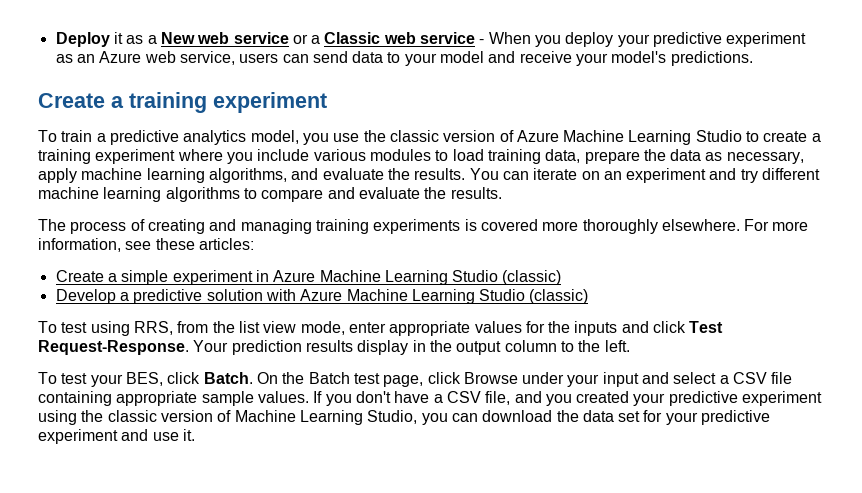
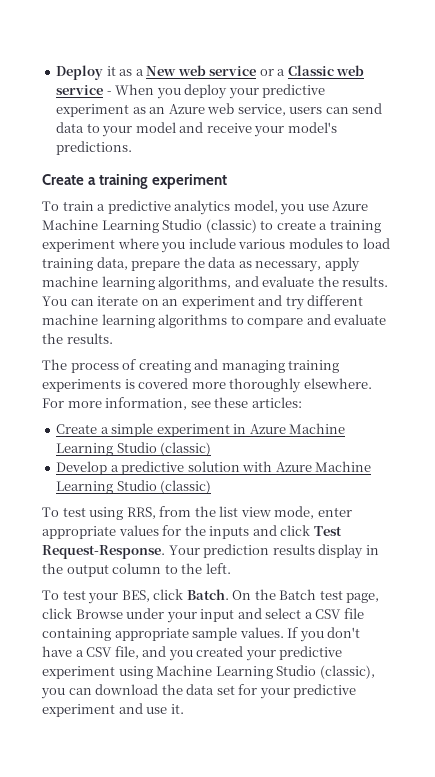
- To train a predictive analytics model, you use the classic version of Azure Machine Learning Studio to create a training experiment where you include various modules to load training data, prepare the data as necessary, apply machine learning algorithms, and evaluate the results.
+ To train a predictive analytics model, you use Azure Machine Learning Studio (classic) to create a training experiment where you include various modules to load training data, prepare the data as necessary, apply machine learning algorithms, and evaluate the results.
- If you don't have a CSV file, and you created your predictive experiment using the classic version of Machine Learning Studio, you can download the data set for your predictive experiment and use it.
+ If you don't have a CSV file, and you created your predictive experiment using Machine Learning Studio (classic), you can download the data set for your predictive experiment and use it.

